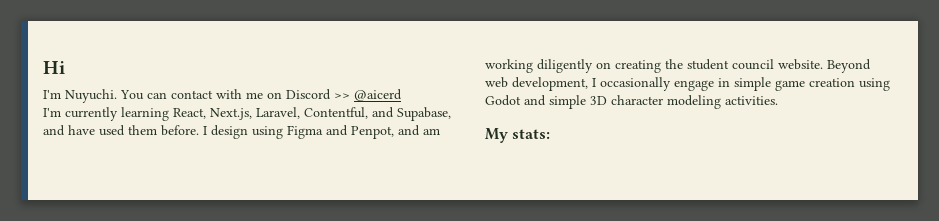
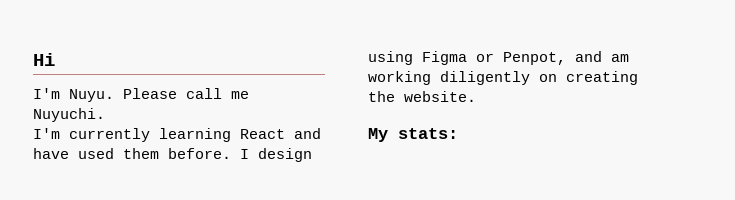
- I'm Nuyuchi. You can contact with me on Discord >> @aicerd
- I'm currently learning React, Next.js, Laravel, Contentful, and Supabase, and have used them before.
+ I'm Nuyu. Please call me Nuyuchi.
+ I'm currently learning React and have used them before.
- I design using Figma and Penpot, and am working diligently on creating the student council website. Beyond web development, I occasionally engage in simple game creation using Godot and simple 3D character modeling activities.
+ I design using Figma or Penpot, and am working diligently on creating the website.

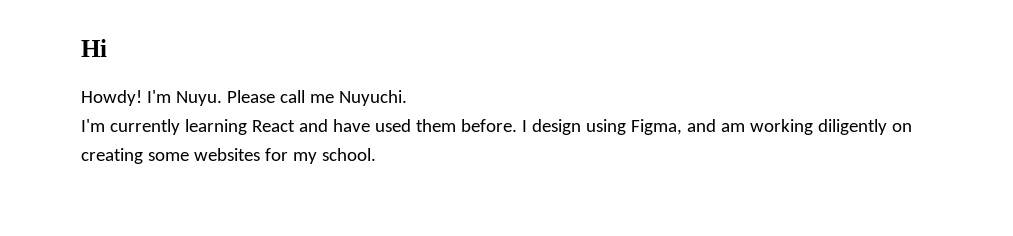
+ Howdy!
- I design using Figma or Penpot, and am working diligently on creating the website.
- My stats:
+ I design using Figma, and am working diligently on creating some websites for my school.

